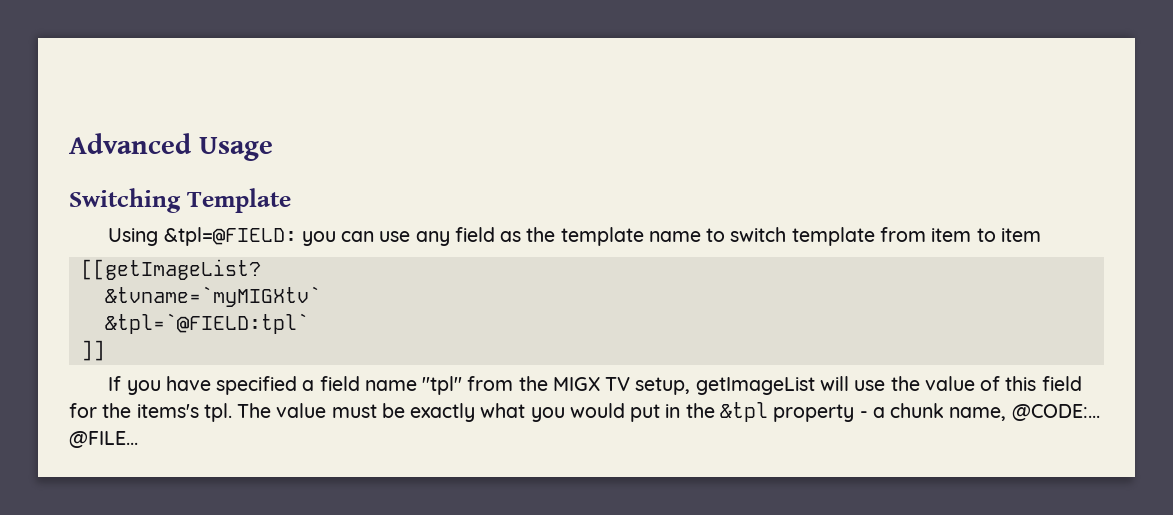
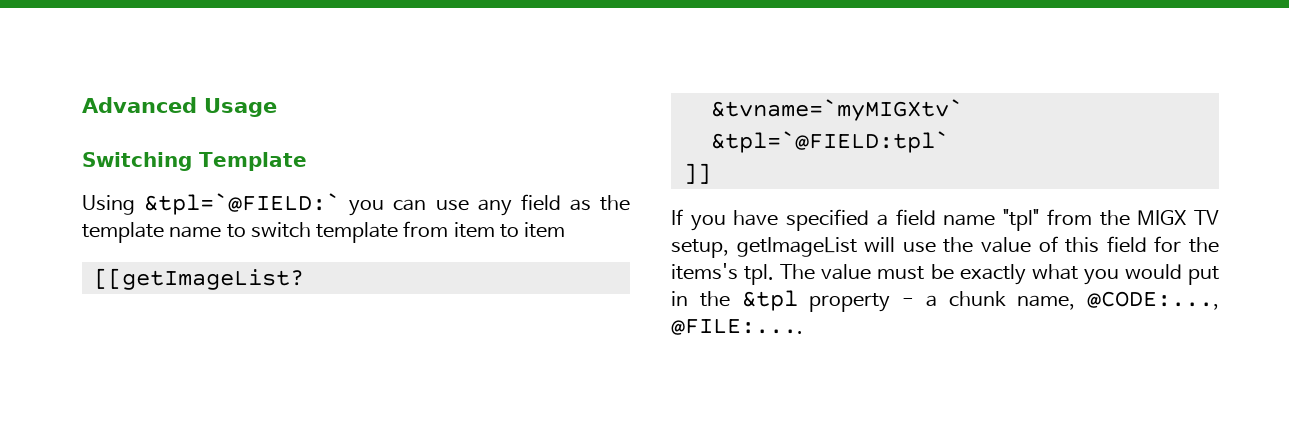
- Using &tpl=@FIELD: you can use any field as the template name to switch template from item to item
+ Using &tpl=`@FIELD:` you can use any field as the template name to switch template from item to item
- The value must be exactly what you would put in the &tpl property - a chunk name, @CODE:... @FILE...
+ The value must be exactly what you would put in the &tpl property - a chunk name, @CODE:..., @FILE:....

